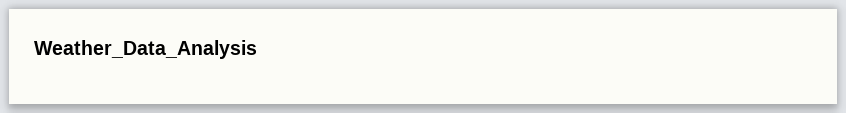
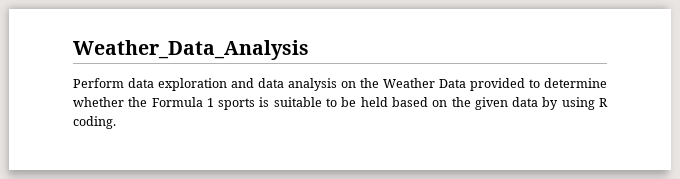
+ Perform data exploration and data analysis on the Weather Data provided to determine whether the Formula 1 sports is suitable to be held based on the given data by using R coding.

